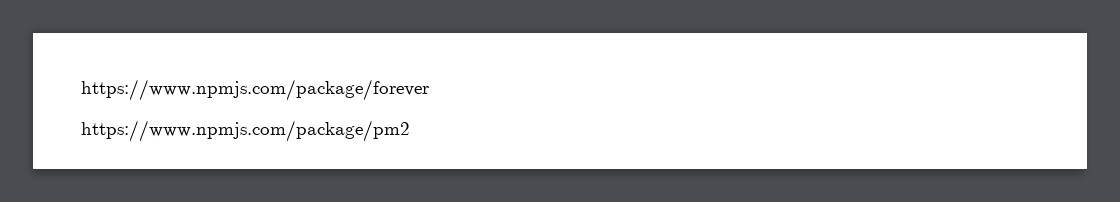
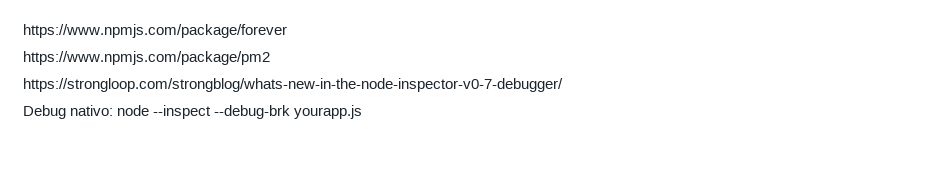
+ https://strongloop.com/strongblog/whats-new-in-the-node-inspector-v0-7-debugger/
+ Debug nativo: node --inspect --debug-brk yourapp.js

